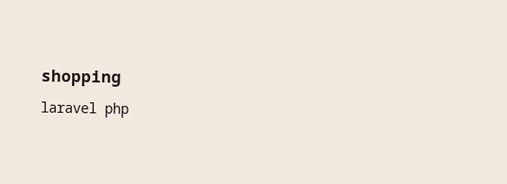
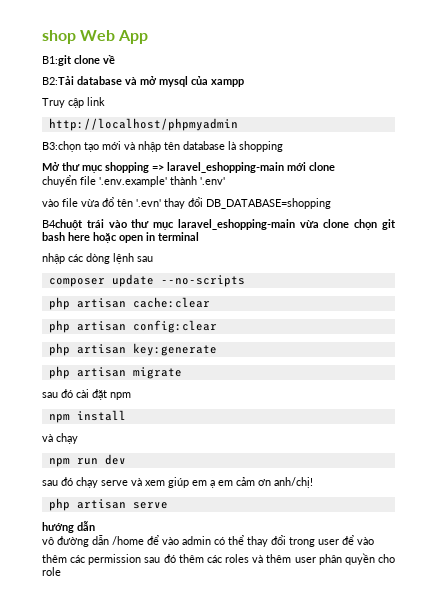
- shopping
- laravel php
+ shop Web App
+ B1:git clone về
+ B2:Tải database và mở mysql của xampp
+ Truy cập link
+ http://localhost/phpmyadmin
+ B3:chọn tạo mới và nhập tên database là shopping
+ Mở thư mục shopping => laravel_eshopping-main mới clone
+ chuyển file '.env.example' thành '.env'
+ vào file vừa đổ tên '.evn' thay đổi DB_DATABASE=shopping
+ B4chuột trái vào thư mục laravel_eshopping-main vừa clone chọn git bash here hoặc open in terminal
+ nhập các dòng lệnh sau
+ composer update --no-scripts
+ php artisan cache:clear
+ php artisan config:clear
+ php artisan key:generate
+ php artisan migrate
+ sau đó cài đặt npm
+ npm install
+ và chạy
+ npm run dev
+ sau đó chạy serve và xem giúp em ạ em cảm ơn anh/chị!
+ php artisan serve
+ hướng dẫn
+ vô đường dẫn /home để vào admin có thể thay đổi trong user để vào
+ thêm các permission sau đó thêm các roles và thêm user phân quyền cho role

